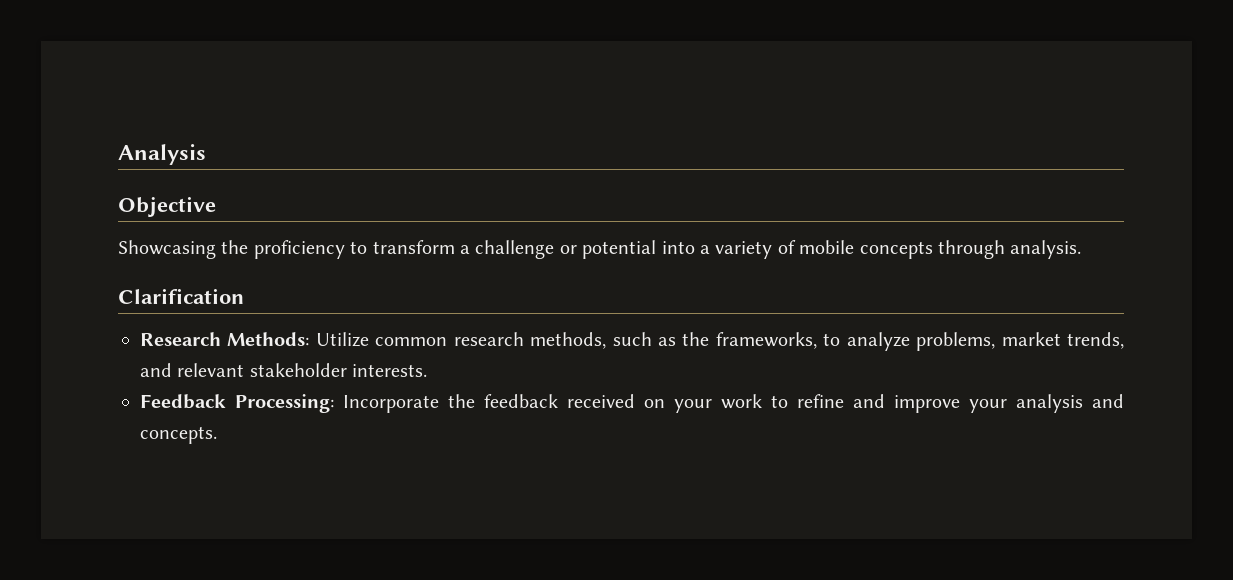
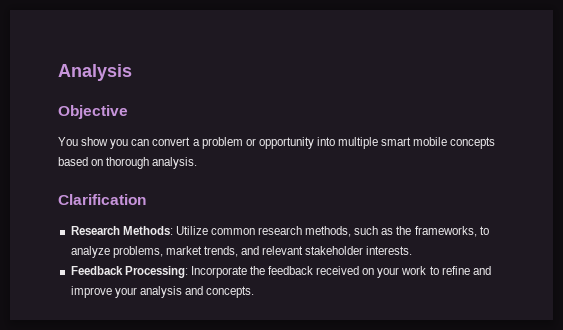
- Showcasing the proficiency to transform a challenge or potential into a variety of mobile concepts through analysis.
+ You show you can convert a problem or opportunity into multiple smart mobile concepts based on thorough analysis.

